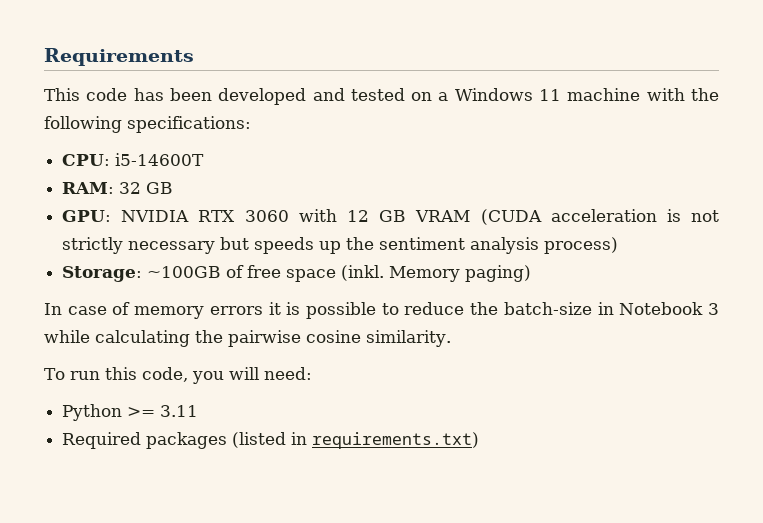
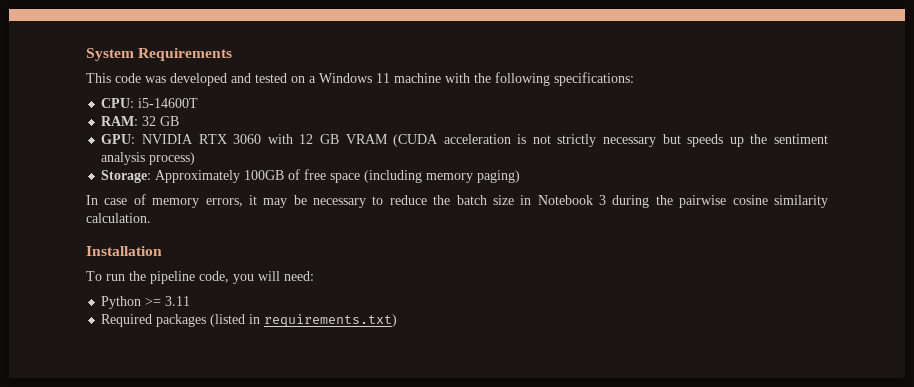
- Requirements
+ System Requirements
- This code has been developed and tested on a Windows 11 machine with the following specifications:
+ This code was developed and tested on a Windows 11 machine with the following specifications:
- Storage: ~100GB of free space (inkl. Memory paging)
+ Storage: Approximately 100GB of free space (including memory paging)
- In case of memory errors it is possible to reduce the batch-size in Notebook 3 while calculating the pairwise cosine similarity.
+ In case of memory errors, it may be necessary to reduce the batch size in Notebook 3 during the pairwise cosine similarity calculation.
+ Installation
- To run this code, you will need:
+ To run the pipeline code, you will need:

